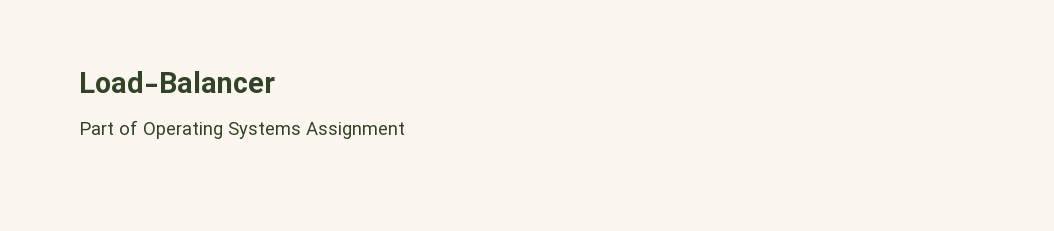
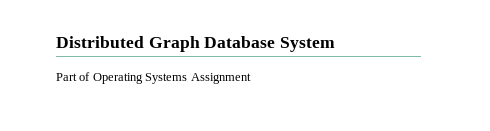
- Load-Balancer
+ Distributed Graph Database System

